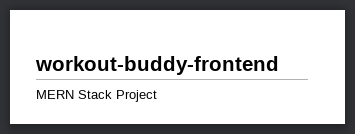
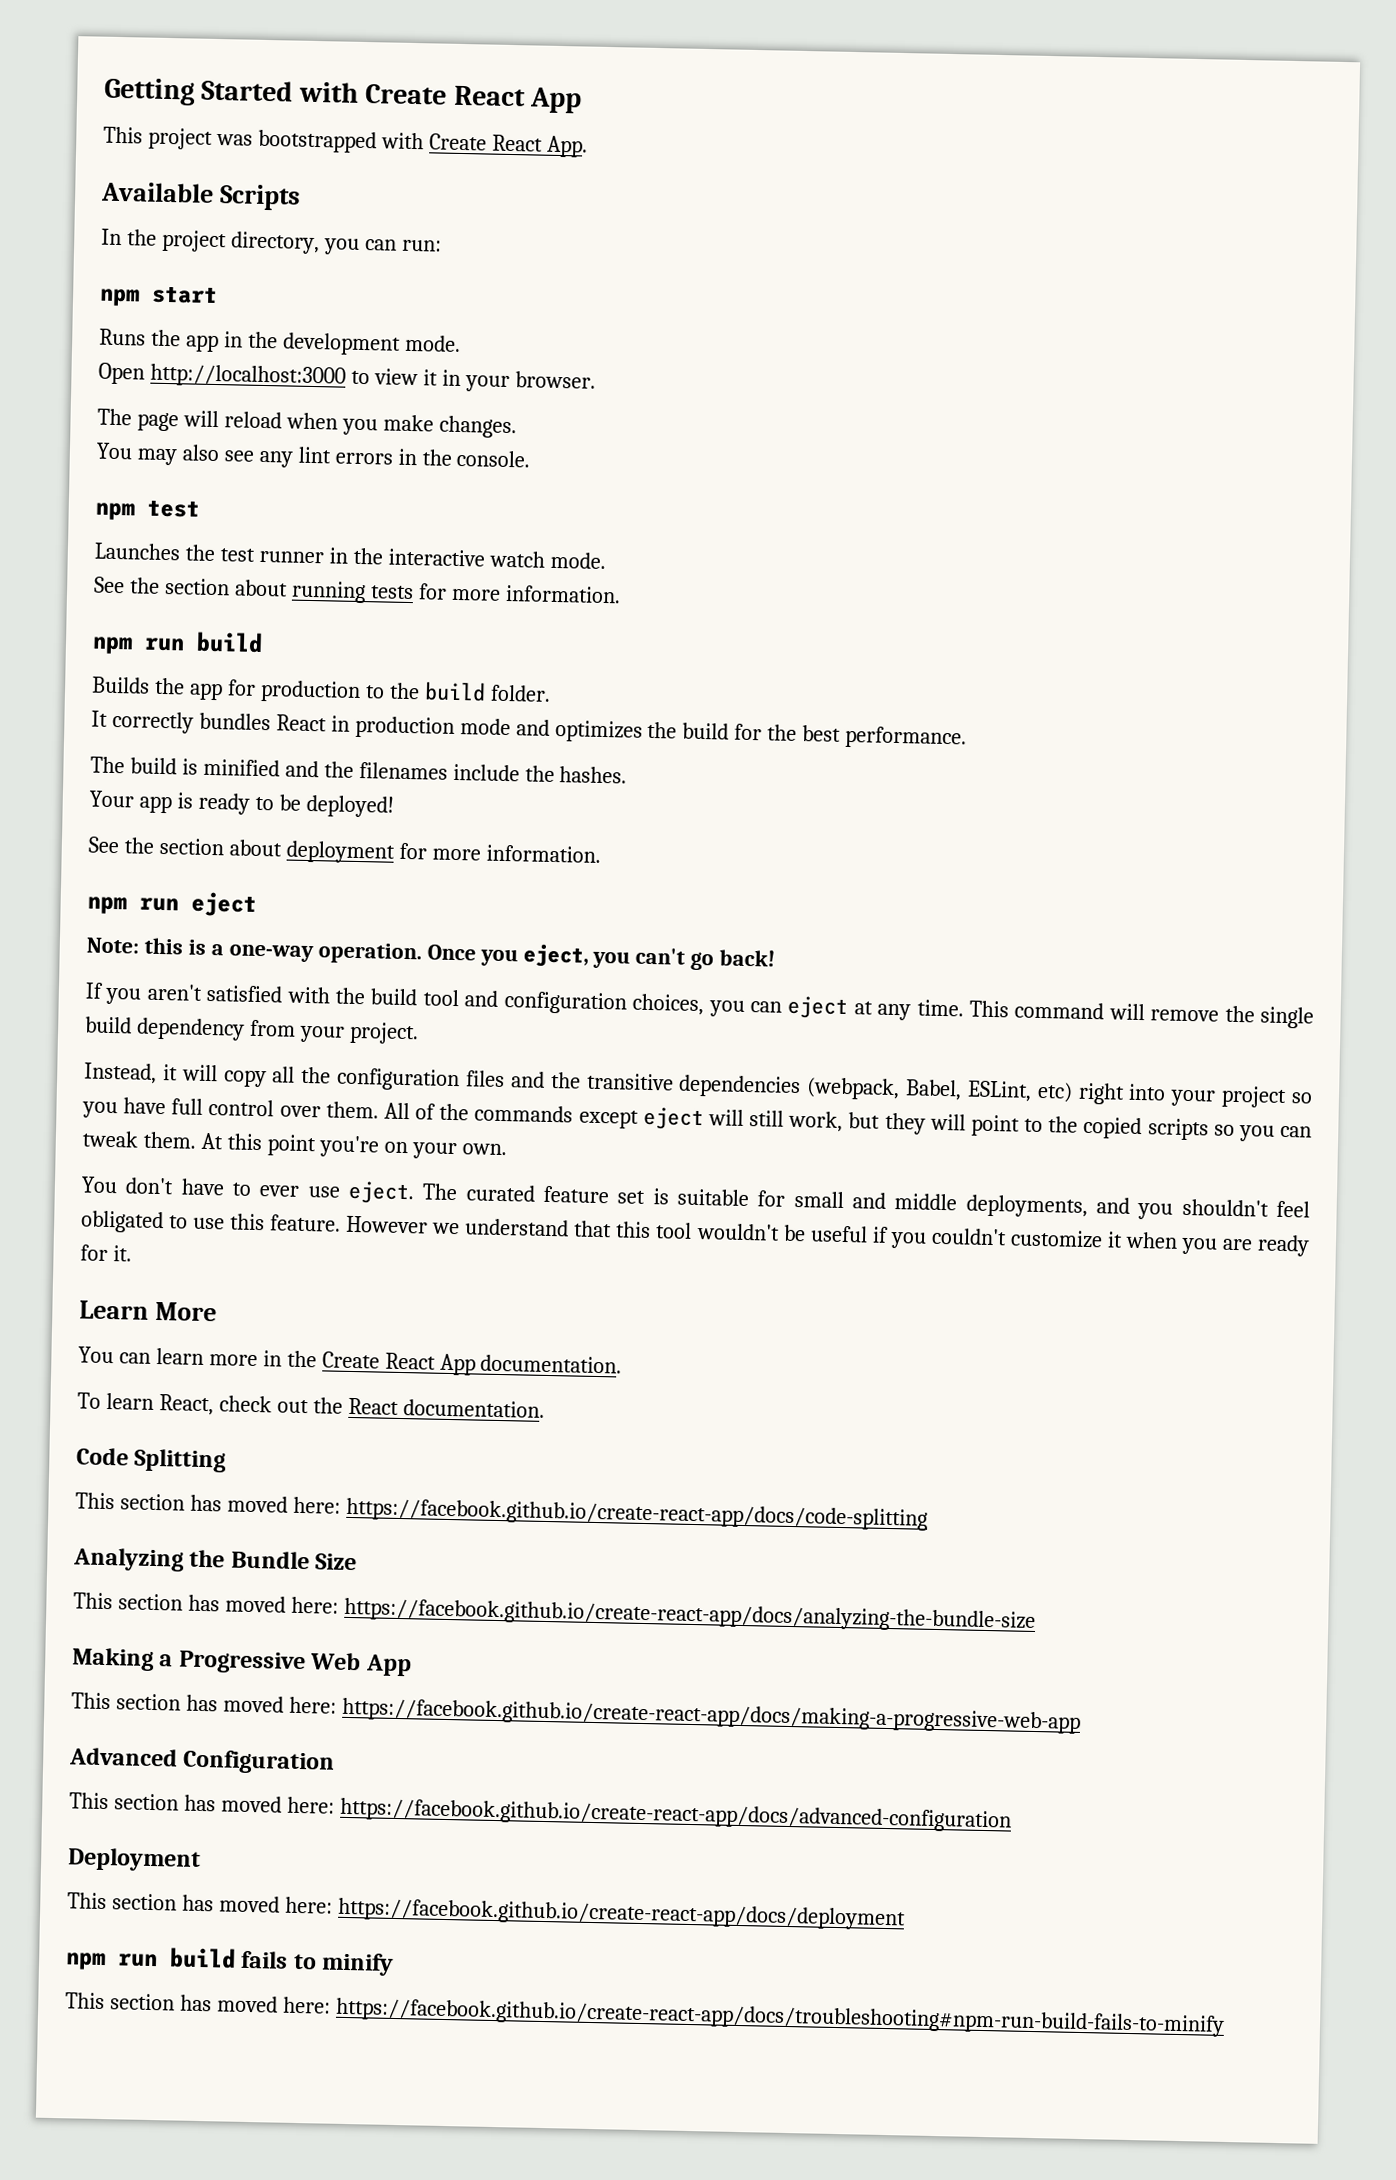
- workout-buddy-frontend
- MERN Stack Project
+ Getting Started with Create React App
+ This project was bootstrapped with Create React App.
+ Available Scripts
+ In the project directory, you can run:
+ npm start
+ Runs the app in the development mode.
+ Open http://localhost:3000 to view it in your browser.
+ The page will reload when you make changes.
+ You may also see any lint errors in the console.
+ npm test
+ Launches the test runner in the interactive watch mode.
+ See the section about running tests for more information.
+ npm run build
+ Builds the app for production to the build folder.
+ It correctly bundles React in production mode and optimizes the build for the best performance.
+ The build is minified and the filenames include the hashes.
+ Your app is ready to be deployed!
+ See the section about deployment for more information.
+ npm run eject
+ Note: this is a one-way operation. Once you eject, you can't go back!
+ If you aren't satisfied with the build tool and configuration choices, you can eject at any time. This command will remove the single build dependency from your project.
+ Instead, it will copy all the configuration files and the transitive dependencies (webpack, Babel, ESLint, etc) right into your project so you have full control over them. All of the commands except eject will still work, but they will point to the copied scripts so you can tweak them. At this point you're on your own.
+ You don't have to ever use eject. The curated feature set is suitable for small and middle deployments, and you shouldn't feel obligated to use this feature. However we understand that this tool wouldn't be useful if you couldn't customize it when you are ready for it.
+ Learn More
+ You can learn more in the Create React App documentation.
+ To learn React, check out the React documentation.
+ Code Splitting
+ This section has moved here: https://facebook.github.io/create-react-app/docs/code-splitting
+ Analyzing the Bundle Size
+ This section has moved here: https://facebook.github.io/create-react-app/docs/analyzing-the-bundle-size
+ Making a Progressive Web App
+ This section has moved here: https://facebook.github.io/create-react-app/docs/making-a-progressive-web-app
+ Advanced Configuration
+ This section has moved here: https://facebook.github.io/create-react-app/docs/advanced-configuration
+ Deployment
+ This section has moved here: https://facebook.github.io/create-react-app/docs/deployment
+ npm run build fails to minify
+ This section has moved here: https://facebook.github.io/create-react-app/docs/troubleshooting#npm-run-build-fails-to-minify

